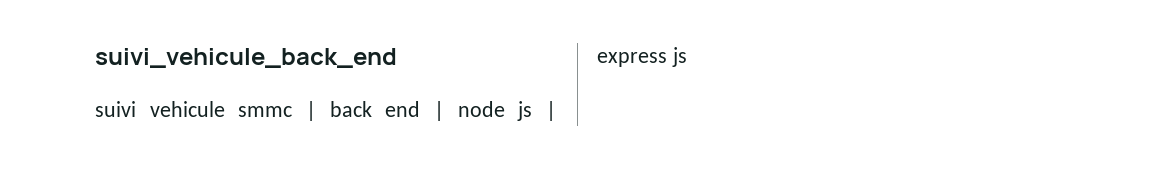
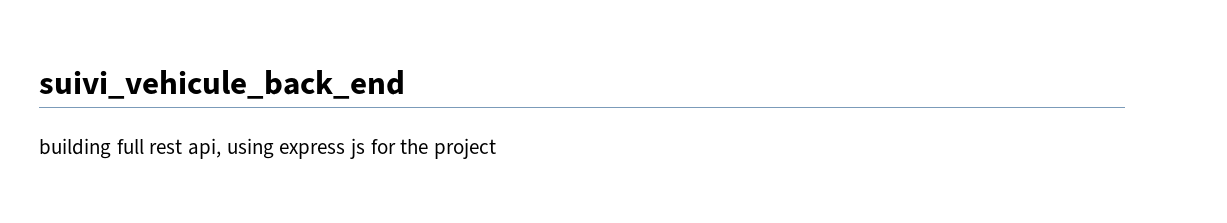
- suivi vehicule smmc | back end | node js | express js
+ building full rest api, using express js for the project

